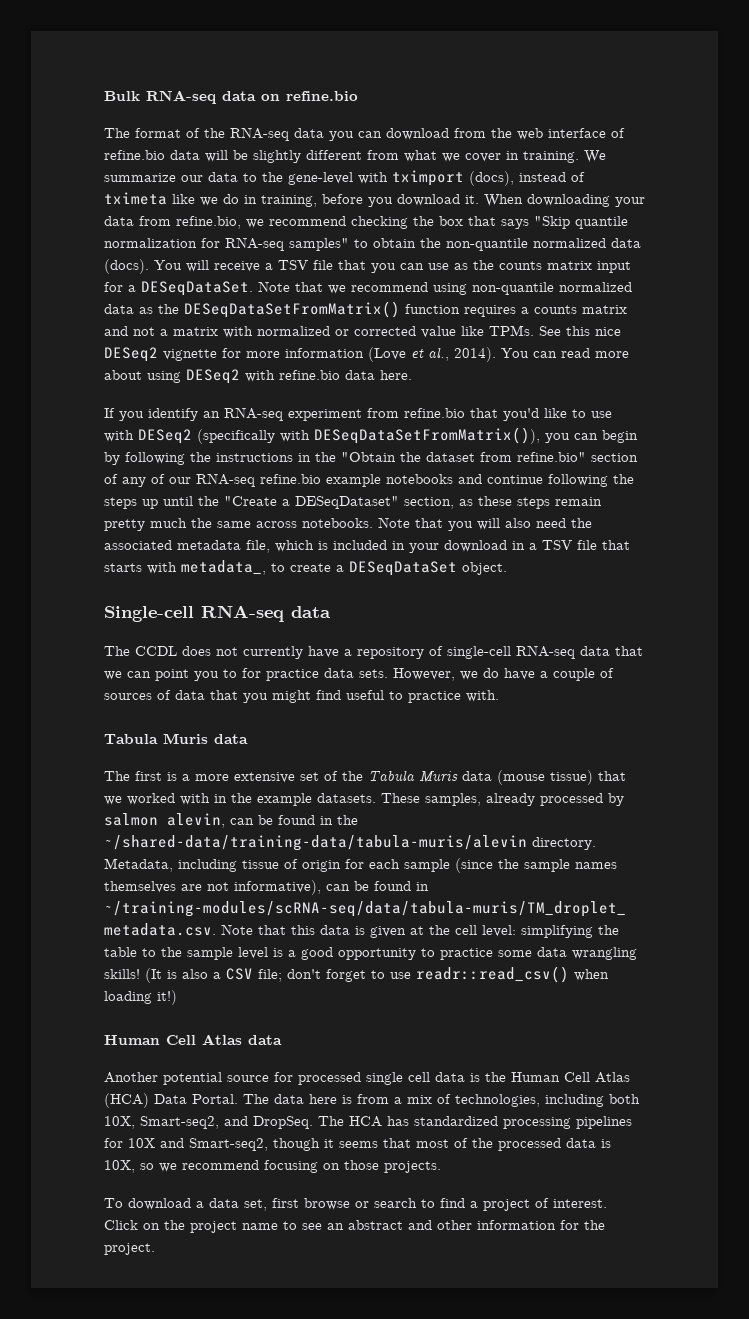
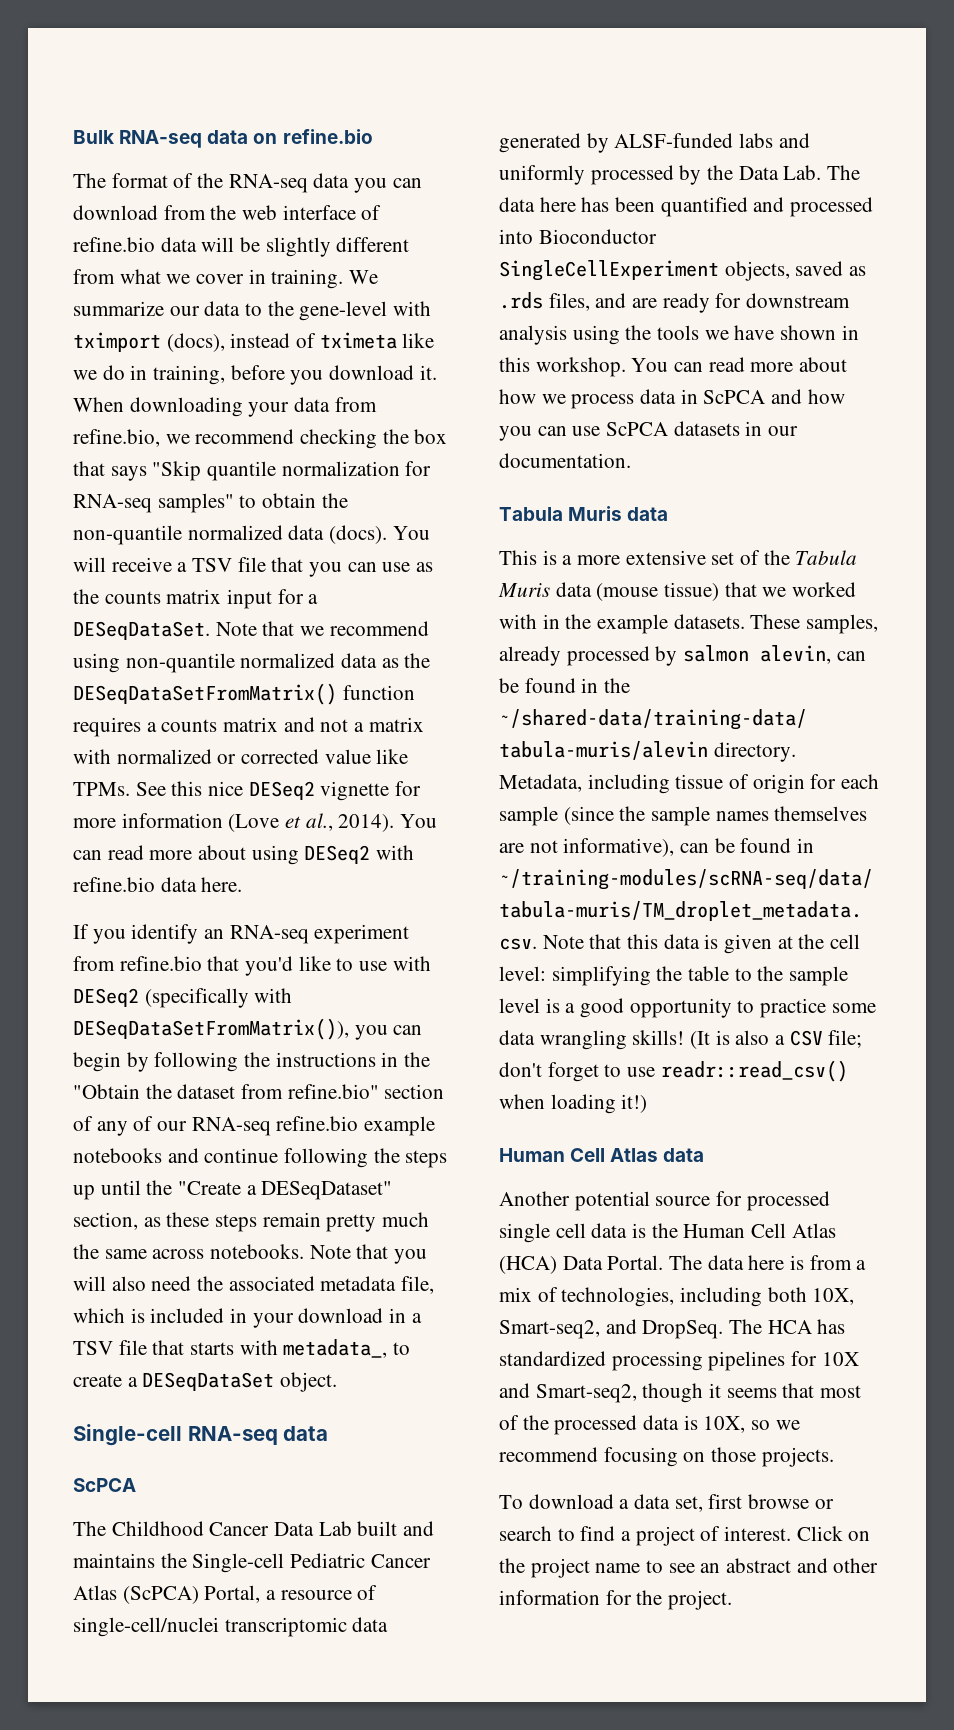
  Single-cell RNA-seq data
- The CCDL does not currently have a repository of single-cell RNA-seq data that we can point you to for practice data sets. However, we do have a couple of sources of data that you might find useful to practice with.
+ ScPCA
+ The Childhood Cancer Data Lab built and maintains the Single-cell Pediatric Cancer Atlas (ScPCA) Portal, a resource of single-cell/nuclei transcriptomic data generated by ALSF-funded labs and uniformly processed by the Data Lab. The data here has been quantified and processed into Bioconductor SingleCellExperiment objects, saved as .rds files, and are ready for downstream analysis using the tools we have shown in this workshop. You can read more about how we process data in ScPCA and how you can use ScPCA datasets in our documentation.
- The first is a more extensive set of the Tabula Muris data (mouse tissue) that we worked with in the example datasets.
+ This is a more extensive set of the Tabula Muris data (mouse tissue) that we worked with in the example datasets.

